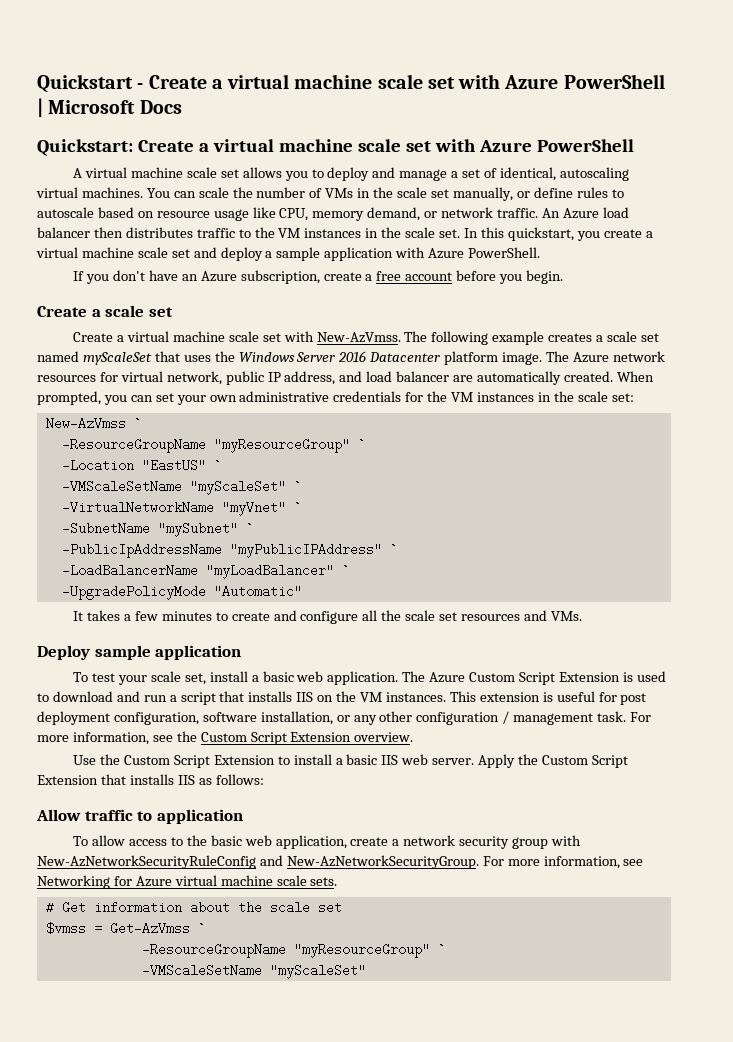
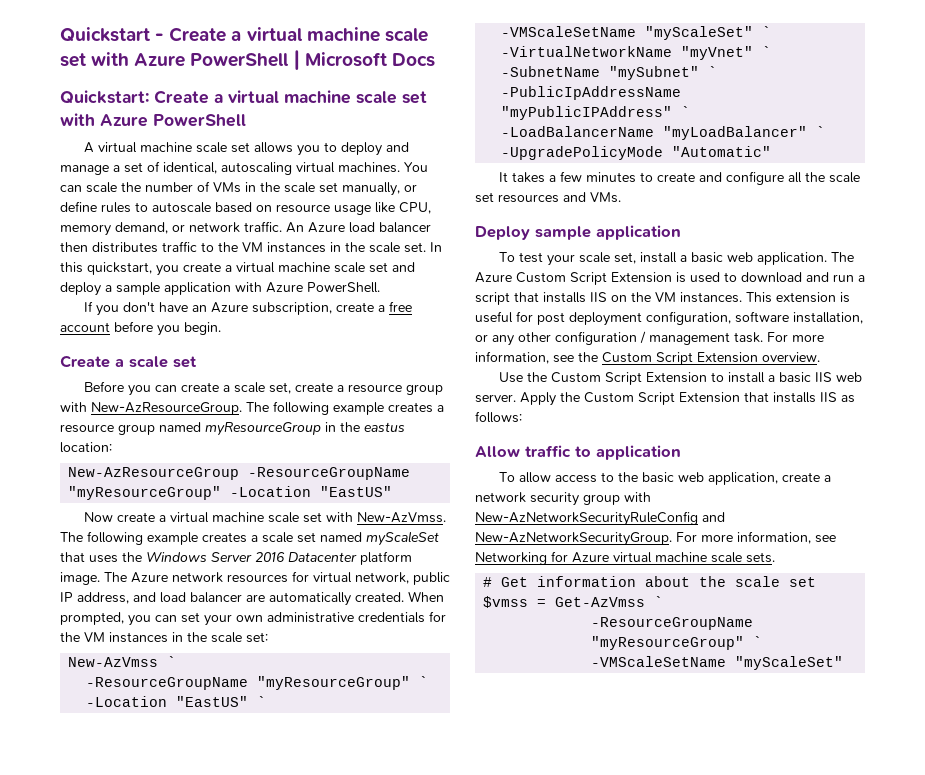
- Create a virtual machine scale set with New-AzVmss.
+ Before you can create a scale set, create a resource group with New-AzResourceGroup. The following example creates a resource group named myResourceGroup in the eastus location:
+ New-AzResourceGroup -ResourceGroupName "myResourceGroup" -Location "EastUS"
+ Now create a virtual machine scale set with New-AzVmss.

